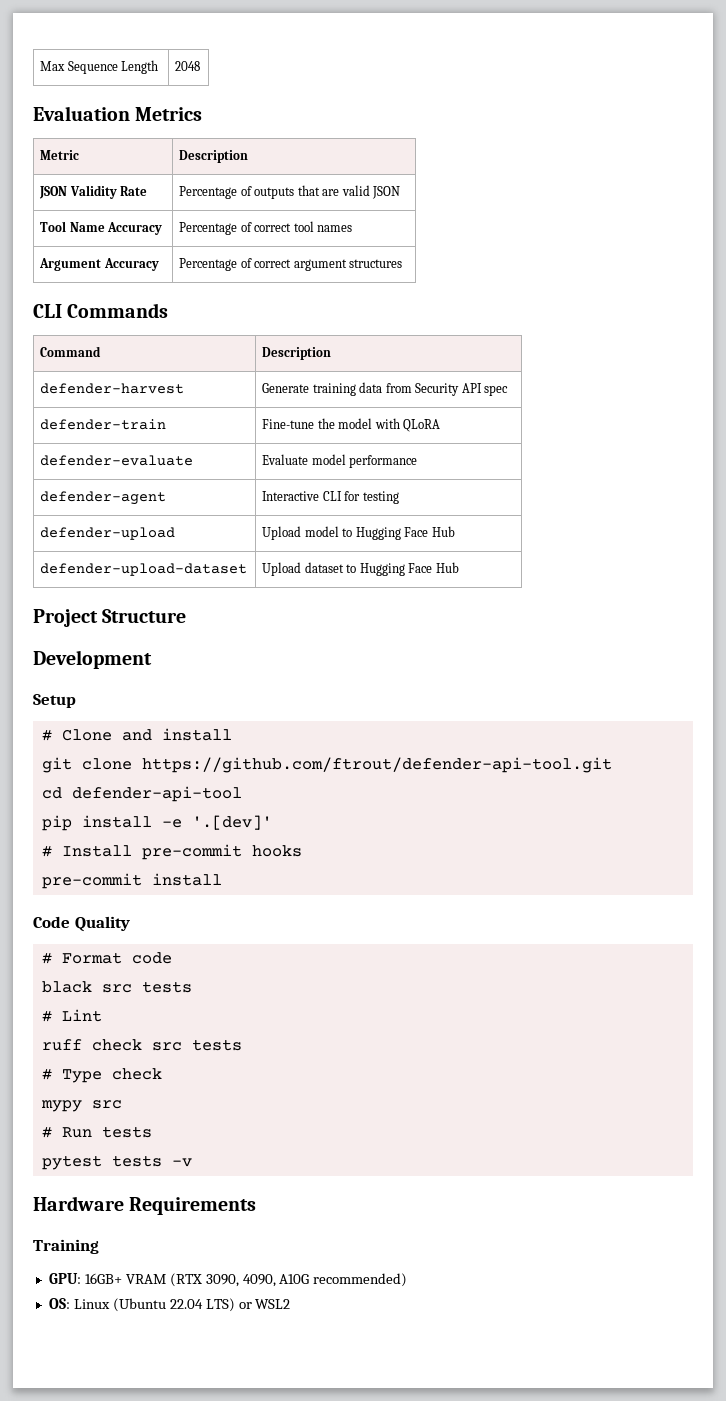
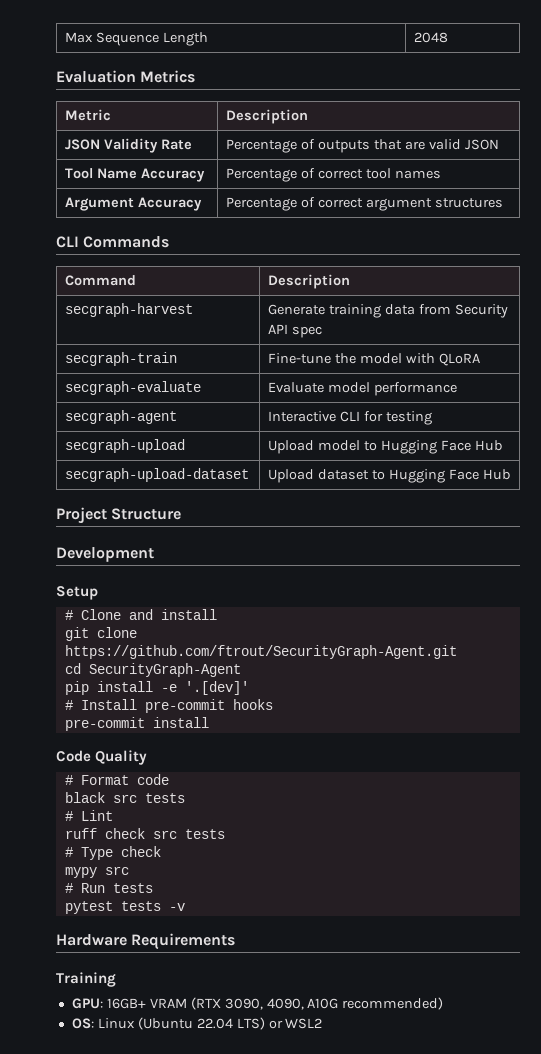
- defender-harvest | Generate training data from Security API spec
+ secgraph-harvest | Generate training data from Security API spec
- defender-train | Fine-tune the model with QLoRA
+ secgraph-train | Fine-tune the model with QLoRA
- defender-evaluate | Evaluate model performance
+ secgraph-evaluate | Evaluate model performance
- defender-agent | Interactive CLI for testing
+ secgraph-agent | Interactive CLI for testing
- defender-upload | Upload model to Hugging Face Hub
+ secgraph-upload | Upload model to Hugging Face Hub
- defender-upload-dataset | Upload dataset to Hugging Face Hub
+ secgraph-upload-dataset | Upload dataset to Hugging Face Hub
- git clone https://github.com/ftrout/defender-api-tool.git
+ git clone https://github.com/ftrout/SecurityGraph-Agent.git
- cd defender-api-tool
+ cd SecurityGraph-Agent

